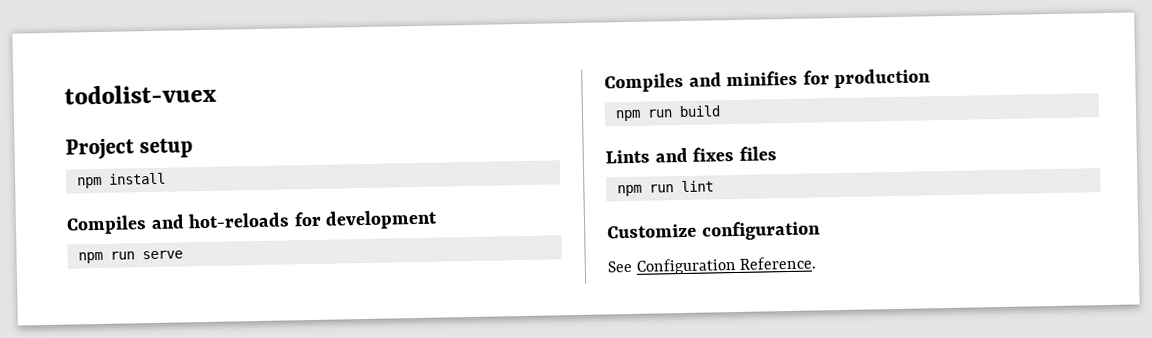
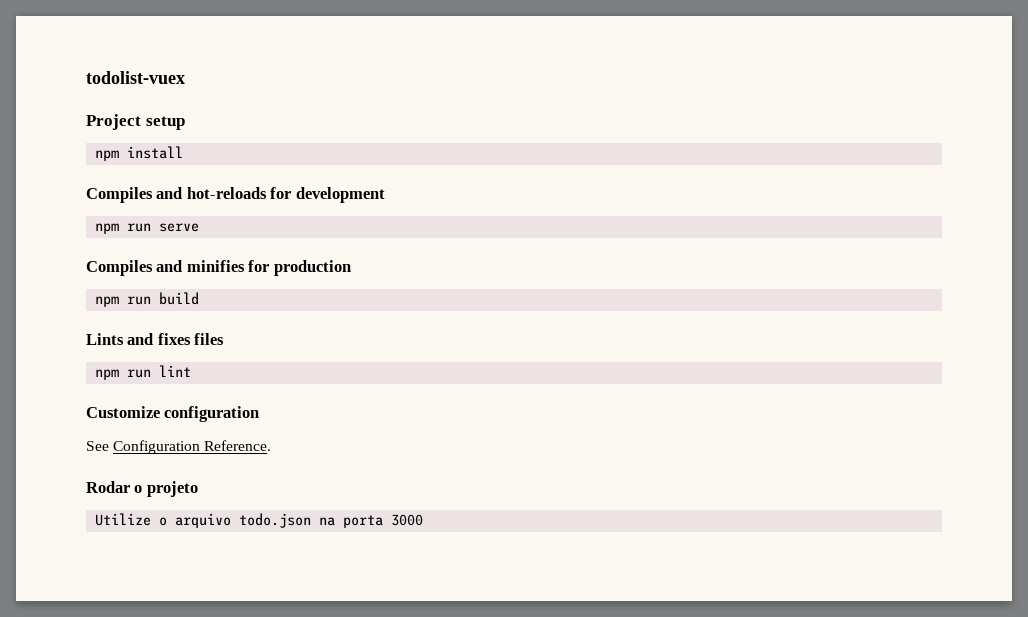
+ Rodar o projeto
+ Utilize o arquivo todo.json na porta 3000

